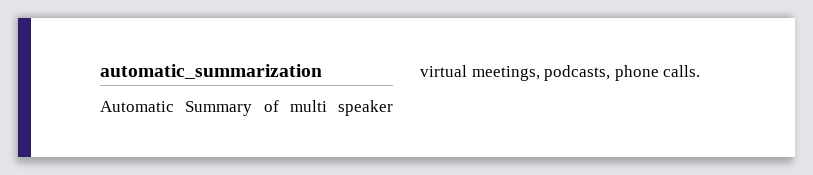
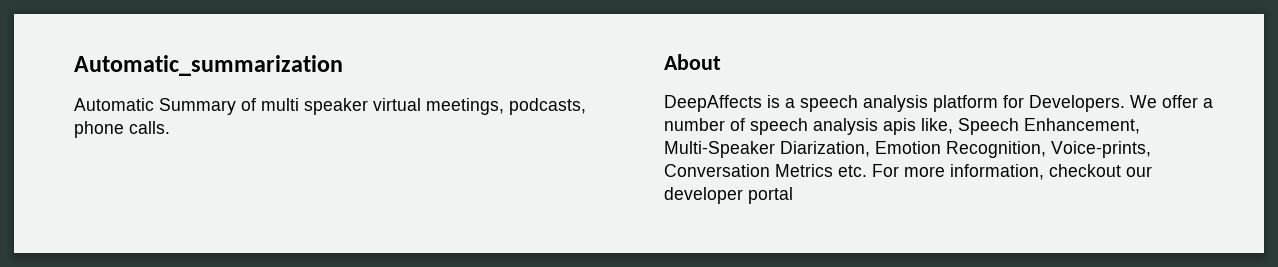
- automatic_summarization
+ Automatic_summarization
+ About
+ DeepAffects is a speech analysis platform for Developers. We offer a number of speech analysis apis like, Speech Enhancement, Multi-Speaker Diarization, Emotion Recognition, Voice-prints, Conversation Metrics etc. For more information, checkout our developer portal

